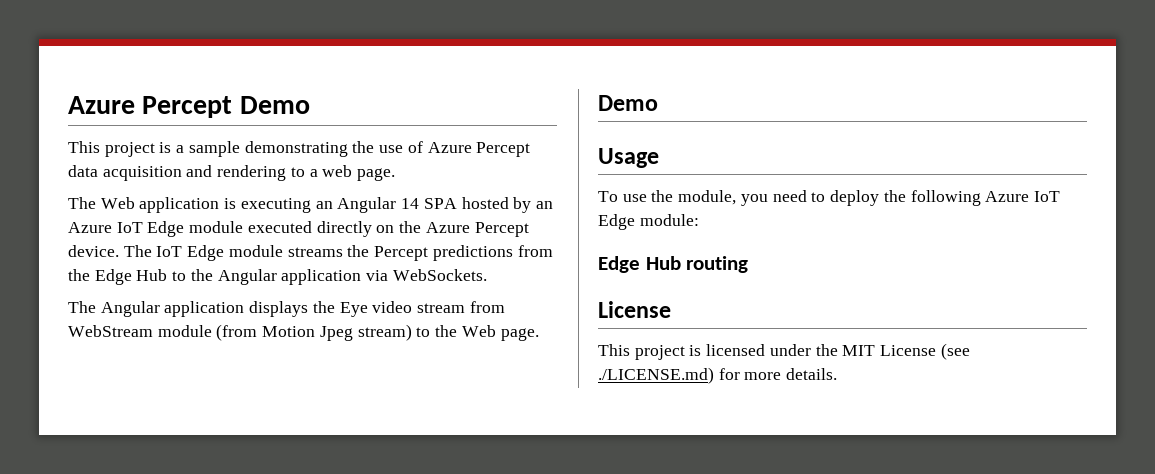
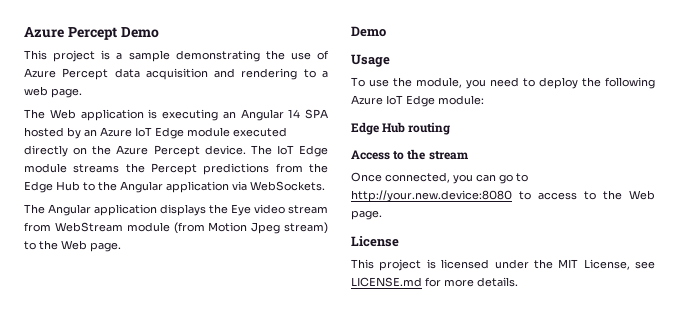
+ Access to the stream
+ Once connected, you can go to http://your.new.device:8080 to access to the Web page.
- This project is licensed under the MIT License (see ./LICENSE.md) for more details.
+ This project is licensed under the MIT License, see LICENSE.md for more details.

